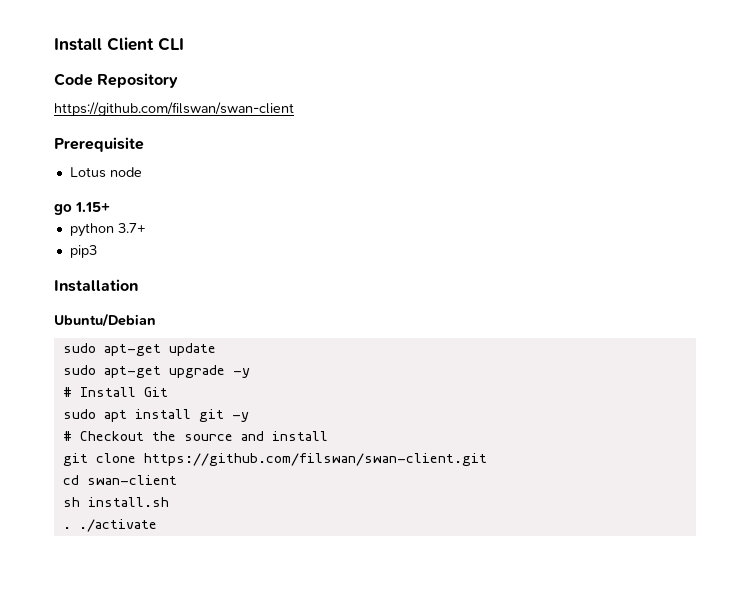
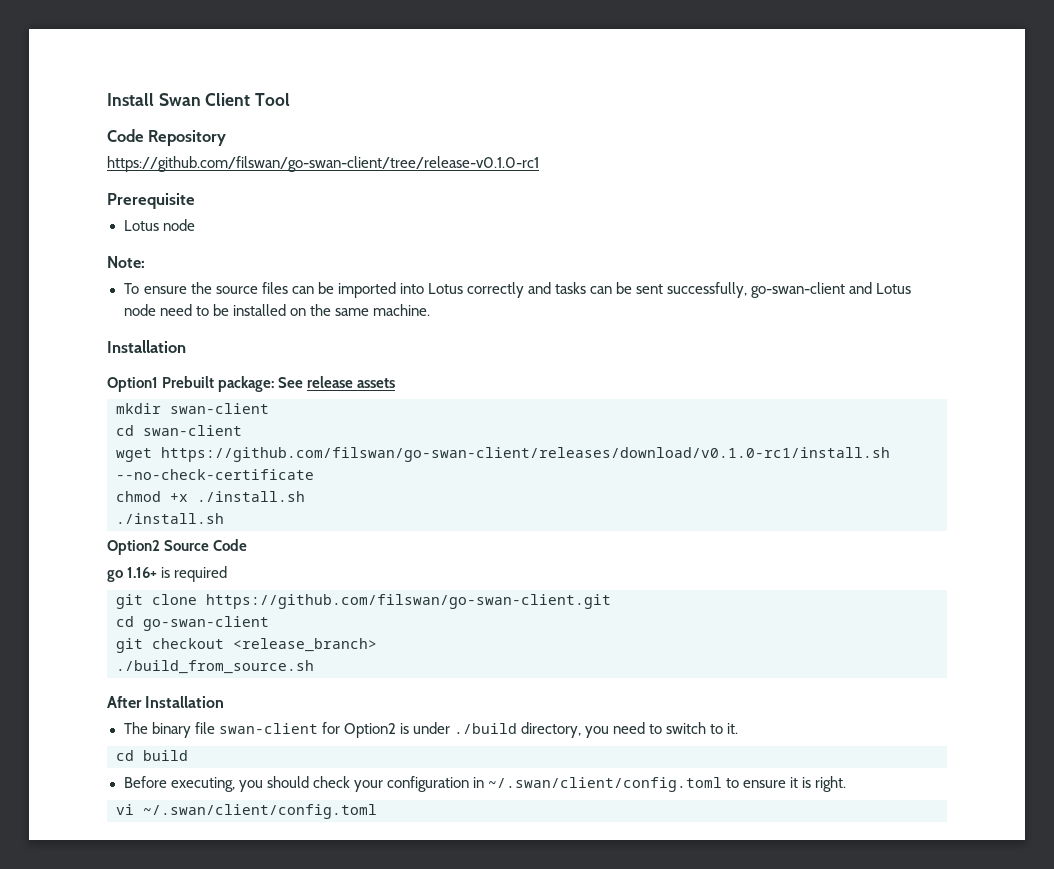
- Install Client CLI
+ Install Swan Client Tool
- https://github.com/filswan/swan-client
+ https://github.com/filswan/go-swan-client/tree/release-v0.1.0-rc1
- go 1.15+
- python 3.7+
- pip3
+ Note:
+ To ensure the source files can be imported into Lotus correctly and tasks can be sent successfully, go-swan-client and Lotus node need to be installed on the same machine.
  Installation
- Ubuntu/Debian
- sudo apt-get update
- sudo apt-get upgrade -y
- # Install Git
- sudo apt install git -y
- # Checkout the source and install
- git clone https://github.com/filswan/swan-client.git
+ Option1 Prebuilt package: See release assets
+ mkdir swan-client
  cd swan-client
- sh install.sh
- . ./activate
+ wget https://github.com/filswan/go-swan-client/releases/download/v0.1.0-rc1/install.sh --no-check-certificate
+ chmod +x ./install.sh
+ ./install.sh
+ Option2 Source Code
+ go 1.16+ is required
+ git clone https://github.com/filswan/go-swan-client.git
+ cd go-swan-client
+ git checkout <release_branch>
+ ./build_from_source.sh
+ After Installation
+ The binary file swan-client for Option2 is under ./build directory, you need to switch to it.
+ cd build
+ Before executing, you should check your configuration in ~/.swan/client/config.toml to ensure it is right.
+ vi ~/.swan/client/config.toml

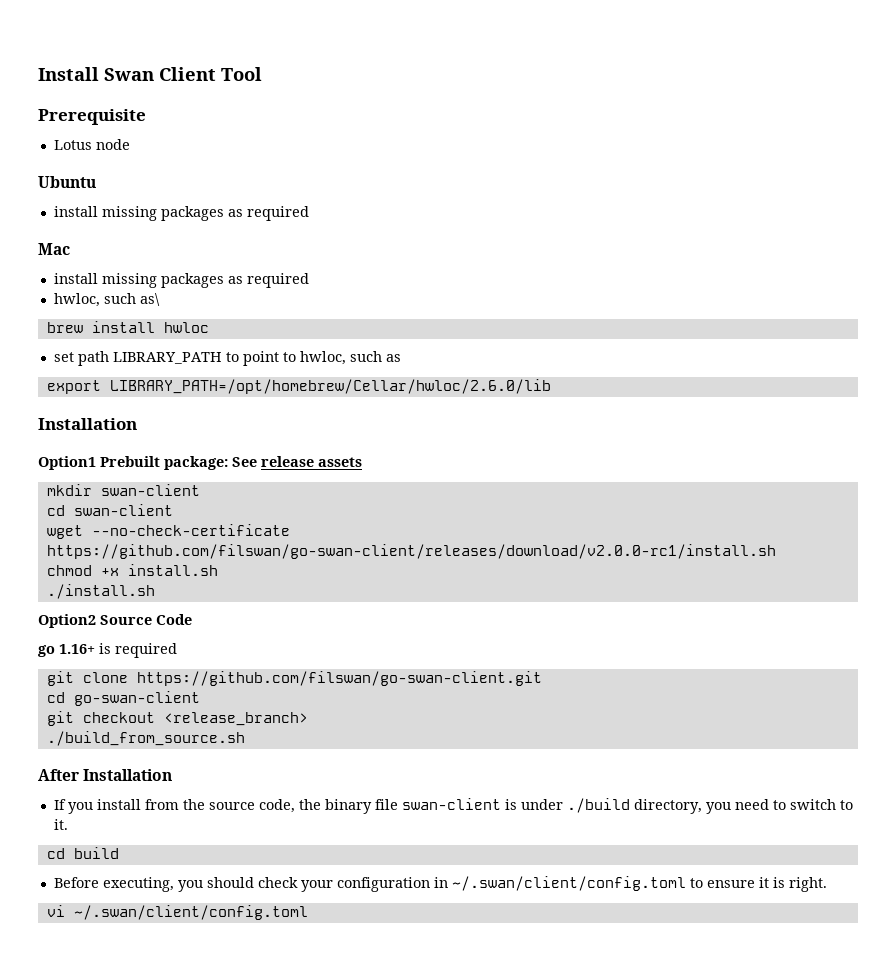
- Code Repository
- https://github.com/filswan/go-swan-client/tree/release-v0.1.0-rc1
- Note:
- To ensure the source files can be imported into Lotus correctly and tasks can be sent successfully, go-swan-client and Lotus node need to be installed on the same machine.
+ Ubuntu
+ install missing packages as required
+ Mac
+ install missing packages as required
+ hwloc, such as\
+ brew install hwloc
+ set path LIBRARY_PATH to point to hwloc, such as
+ export LIBRARY_PATH=/opt/homebrew/Cellar/hwloc/2.6.0/lib
- wget https://github.com/filswan/go-swan-client/releases/download/v0.1.0-rc1/install.sh --no-check-certificate
+ wget --no-check-certificate https://github.com/filswan/go-swan-client/releases/download/v2.0.0-rc1/install.sh
- chmod +x ./install.sh
+ chmod +x install.sh
- The binary file swan-client for Option2 is under ./build directory, you need to switch to it.
+ If you install from the source code, the binary file swan-client is under ./build directory, you need to switch to it.

